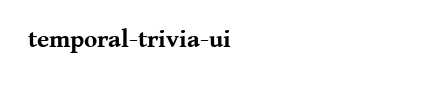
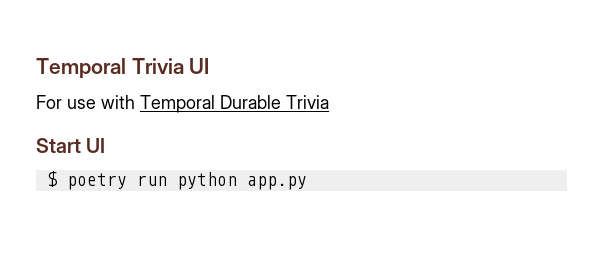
- temporal-trivia-ui
+ Temporal Trivia UI
+ For use with Temporal Durable Trivia
+ Start UI
+ $ poetry run python app.py

